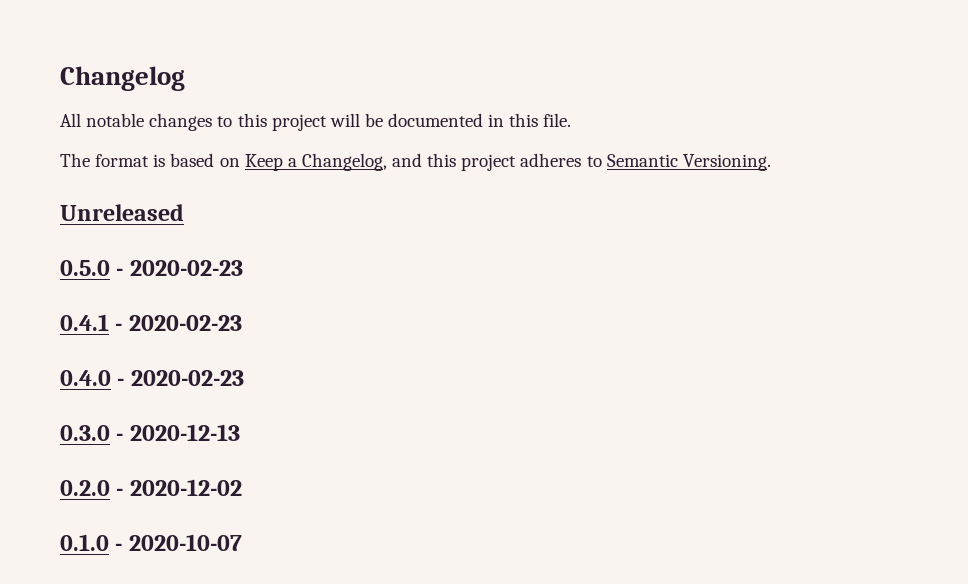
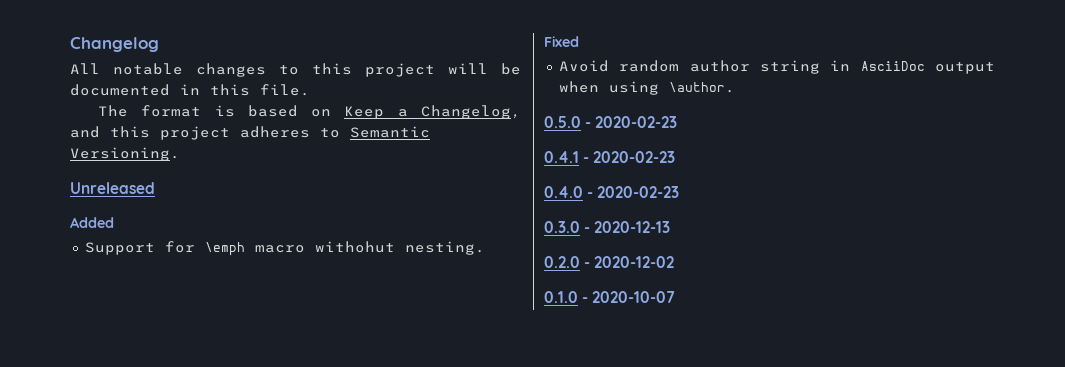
+ Added
+ Support for \emph macro withohut nesting.
+ Fixed
+ Avoid random author string in AsciiDoc output when using \author.

